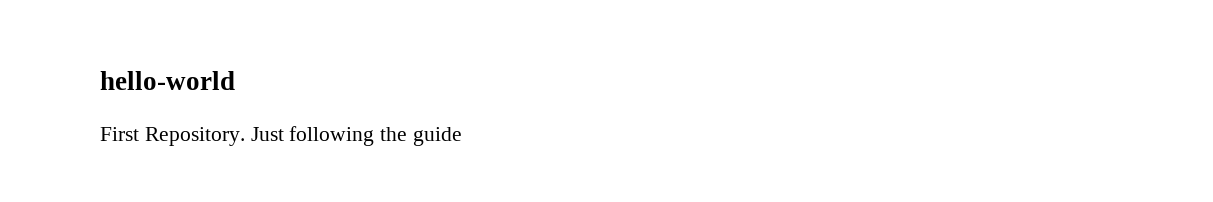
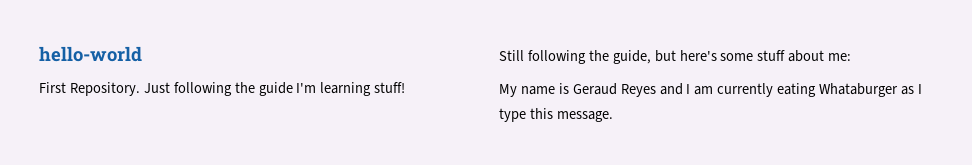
- Just following the guide
+ Just following the guide I'm learning stuff!
+ Still following the guide, but here's some stuff about me:
+ My name is Geraud Reyes and I am currently eating Whataburger as I type this message.

